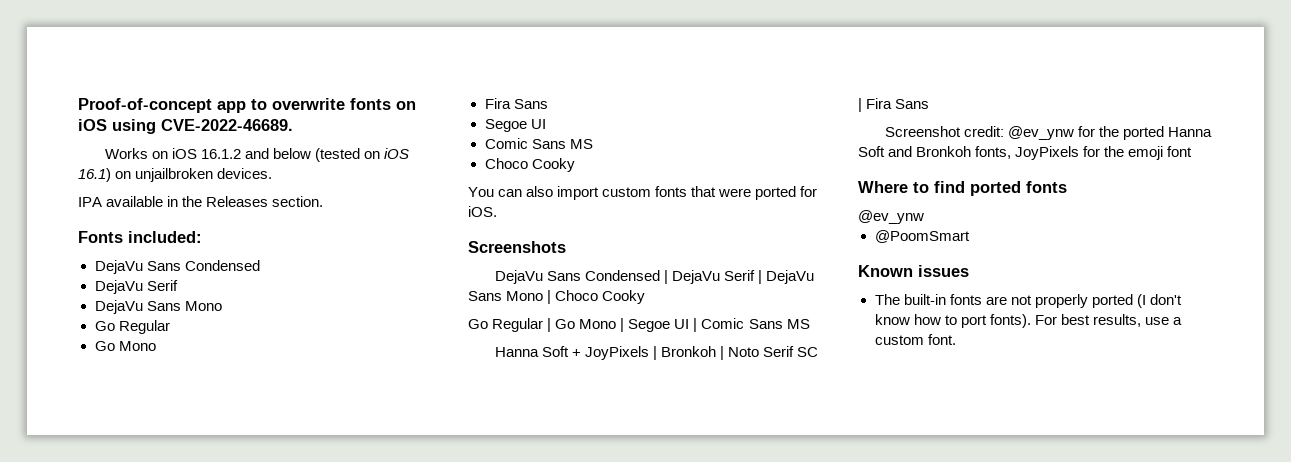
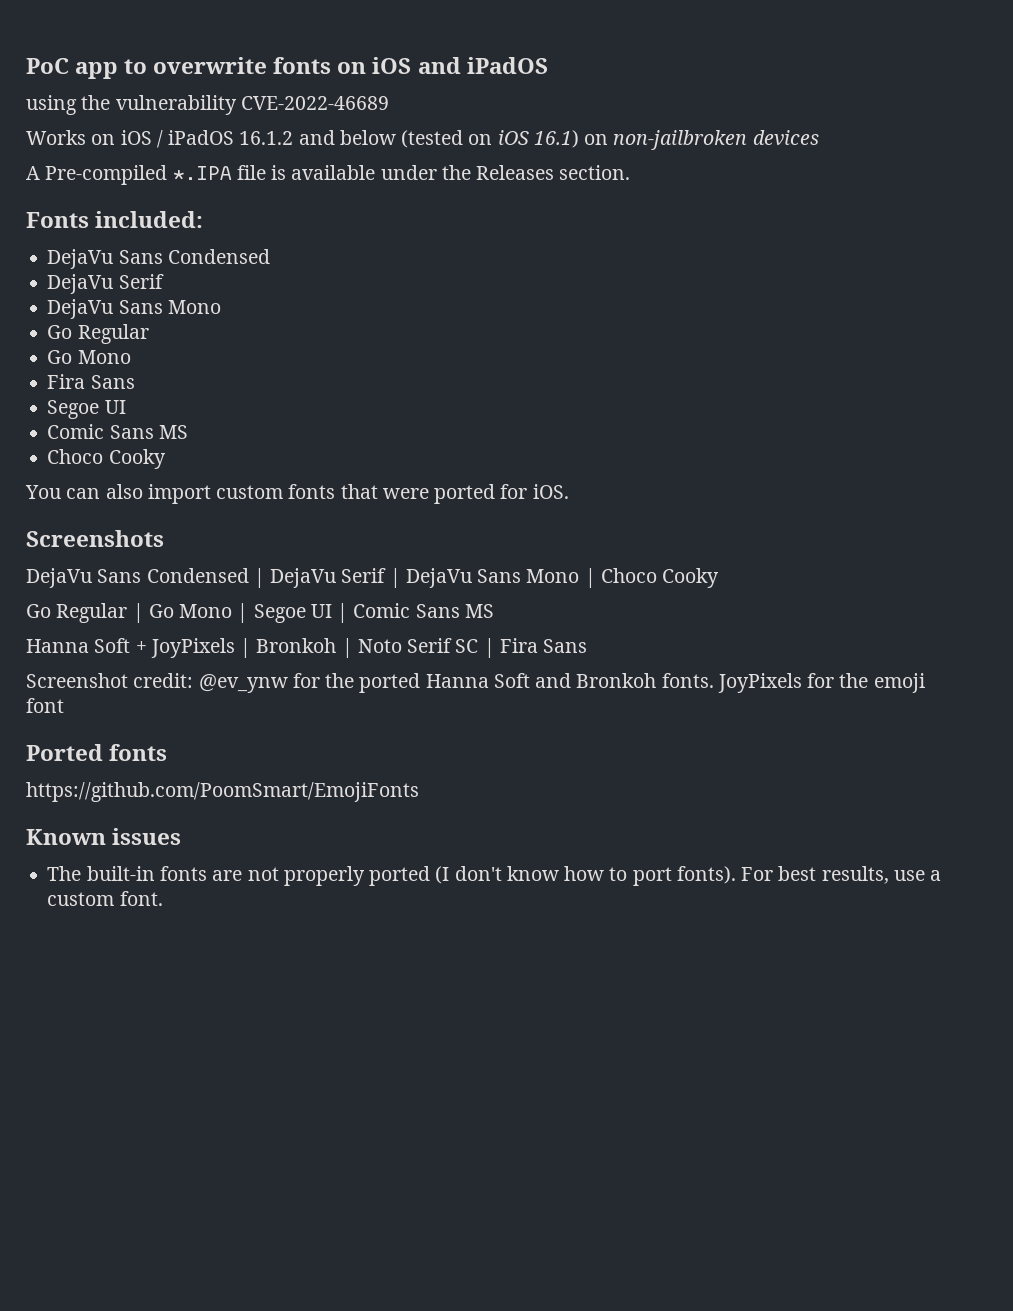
- Proof-of-concept app to overwrite fonts on iOS using CVE-2022-46689.
+ PoC app to overwrite fonts on iOS and iPadOS
+ using the vulnerability CVE-2022-46689
- Works on iOS 16.1.2 and below (tested on iOS 16.1) on unjailbroken devices.
- IPA available in the Releases section.
+ Works on iOS / iPadOS 16.1.2 and below (tested on iOS 16.1) on non-jailbroken devices
+ A Pre-compiled *.IPA file is available under the Releases section.
- Screenshot credit: @ev_ynw for the ported Hanna Soft and Bronkoh fonts, JoyPixels for the emoji font
+ Screenshot credit: @ev_ynw for the ported Hanna Soft and Bronkoh fonts. JoyPixels for the emoji font
- Where to find ported fonts
- @ev_ynw
- @PoomSmart
+ Ported fonts
+ https://github.com/PoomSmart/EmojiFonts

